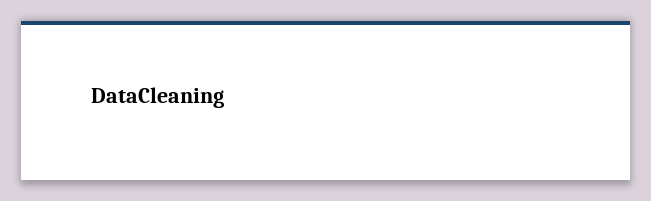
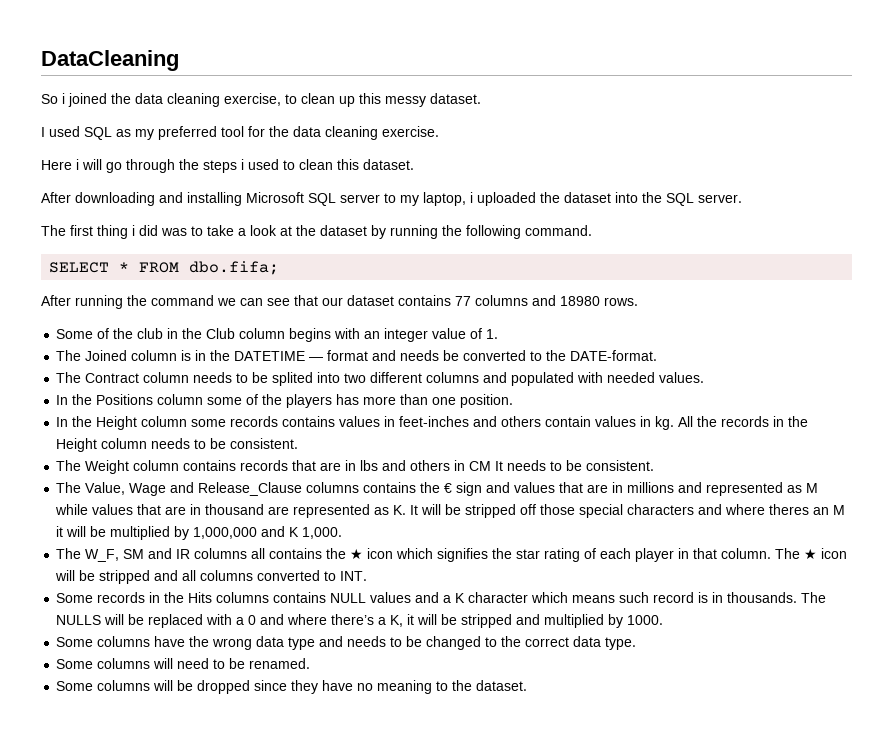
+ So i joined the data cleaning exercise, to clean up this messy dataset.
+ I used SQL as my preferred tool for the data cleaning exercise.
+ Here i will go through the steps i used to clean this dataset.
+ After downloading and installing Microsoft SQL server to my laptop, i uploaded the dataset into the SQL server.
+ The first thing i did was to take a look at the dataset by running the following command.
+ SELECT * FROM dbo.fifa;
+ After running the command we can see that our dataset contains 77 columns and 18980 rows.
+ Some of the club in the Club column begins with an integer value of 1.
+ The Joined column is in the DATETIME — format and needs be converted to the DATE-format.
+ The Contract column needs to be splited into two different columns and populated with needed values.
+ In the Positions column some of the players has more than one position.
+ In the Height column some records contains values in feet-inches and others contain values in kg. All the records in the Height column needs to be consistent.
+ The Weight column contains records that are in lbs and others in CM It needs to be consistent.
+ The Value, Wage and Release_Clause columns contains the € sign and values that are in millions and represented as M while values that are in thousand are represented as K. It will be stripped off those special characters and where theres an M it will be multiplied by 1,000,000 and K 1,000.
+ The W_F, SM and IR columns all contains the ★ icon which signifies the star rating of each player in that column. The ★ icon will be stripped and all columns converted to INT.
+ Some records in the Hits columns contains NULL values and a K character which means such record is in thousands. The NULLS will be replaced with a 0 and where there’s a K, it will be stripped and multiplied by 1000.
+ Some columns have the wrong data type and needs to be changed to the correct data type.
+ Some columns will need to be renamed.
+ Some columns will be dropped since they have no meaning to the dataset.

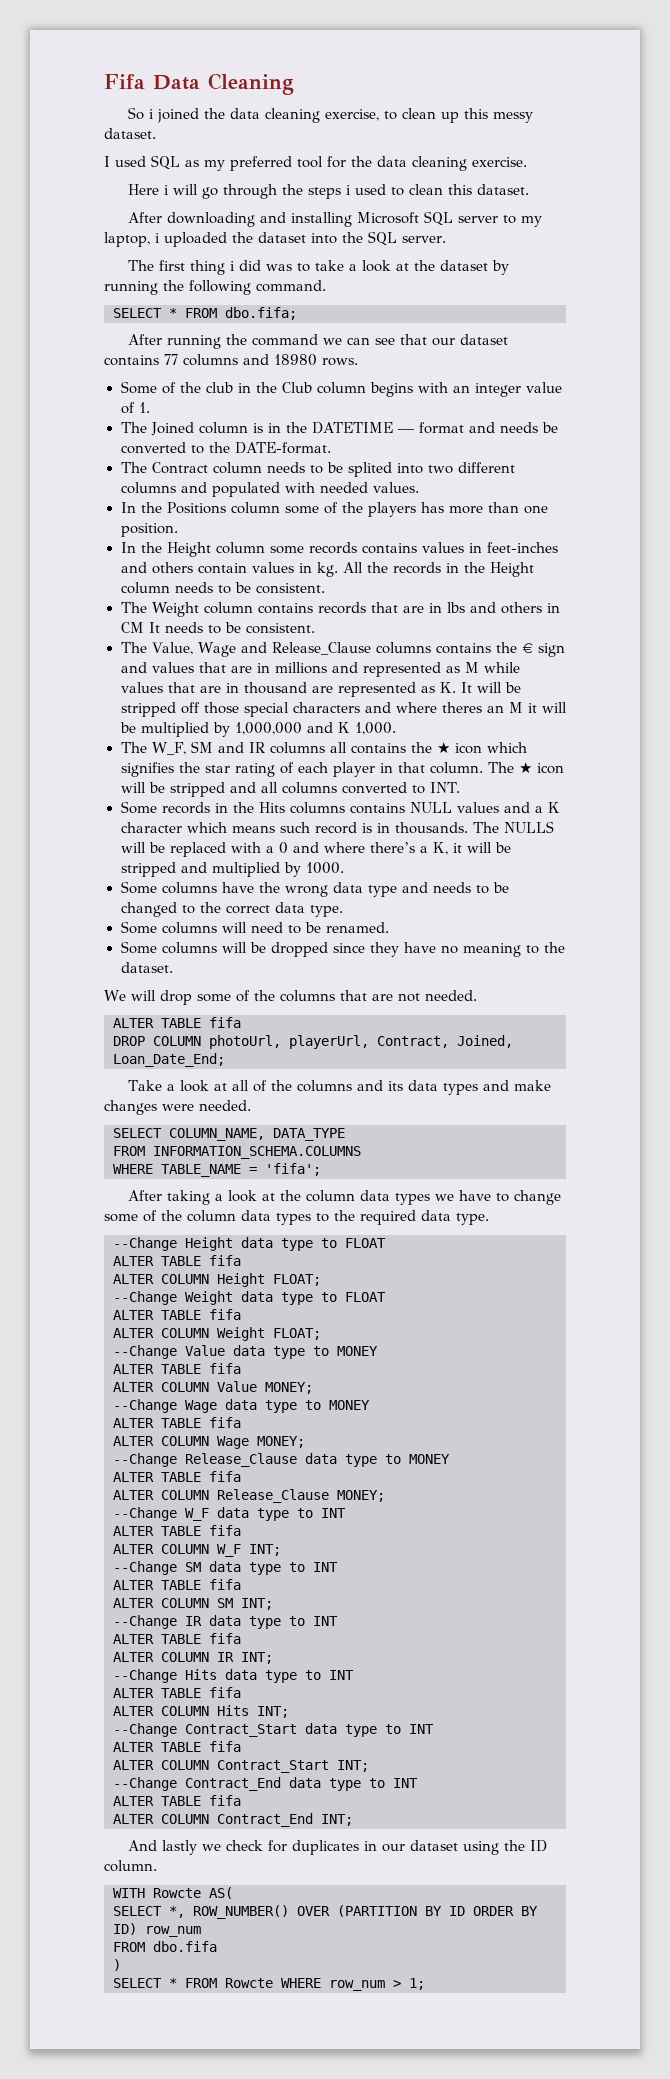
- DataCleaning
+ Fifa Data Cleaning
+ We will drop some of the columns that are not needed.
+ ALTER TABLE fifa
+ DROP COLUMN photoUrl, playerUrl, Contract, Joined, Loan_Date_End;
+ Take a look at all of the columns and its data types and make changes were needed.
+ SELECT COLUMN_NAME, DATA_TYPE
+ FROM INFORMATION_SCHEMA.COLUMNS
+ WHERE TABLE_NAME = 'fifa';
+ After taking a look at the column data types we have to change some of the column data types to the required data type.
+ --Change Height data type to FLOAT
+ ALTER TABLE fifa
+ ALTER COLUMN Height FLOAT;
+ --Change Weight data type to FLOAT
+ ALTER TABLE fifa
+ ALTER COLUMN Weight FLOAT;
+ --Change Value data type to MONEY
+ ALTER TABLE fifa
+ ALTER COLUMN Value MONEY;
+ --Change Wage data type to MONEY
+ ALTER TABLE fifa
+ ALTER COLUMN Wage MONEY;
+ --Change Release_Clause data type to MONEY
+ ALTER TABLE fifa
+ ALTER COLUMN Release_Clause MONEY;
+ --Change W_F data type to INT
+ ALTER TABLE fifa
+ ALTER COLUMN W_F INT;
+ --Change SM data type to INT
+ ALTER TABLE fifa
+ ALTER COLUMN SM INT;
+ --Change IR data type to INT
+ ALTER TABLE fifa
+ ALTER COLUMN IR INT;
+ --Change Hits data type to INT
+ ALTER TABLE fifa
+ ALTER COLUMN Hits INT;
+ --Change Contract_Start data type to INT
+ ALTER TABLE fifa
+ ALTER COLUMN Contract_Start INT;
+ --Change Contract_End data type to INT
+ ALTER TABLE fifa
+ ALTER COLUMN Contract_End INT;
+ And lastly we check for duplicates in our dataset using the ID column.
+ WITH Rowcte AS(
+ SELECT *, ROW_NUMBER() OVER (PARTITION BY ID ORDER BY ID) row_num
+ FROM dbo.fifa
+ )
+ SELECT * FROM Rowcte WHERE row_num > 1;

